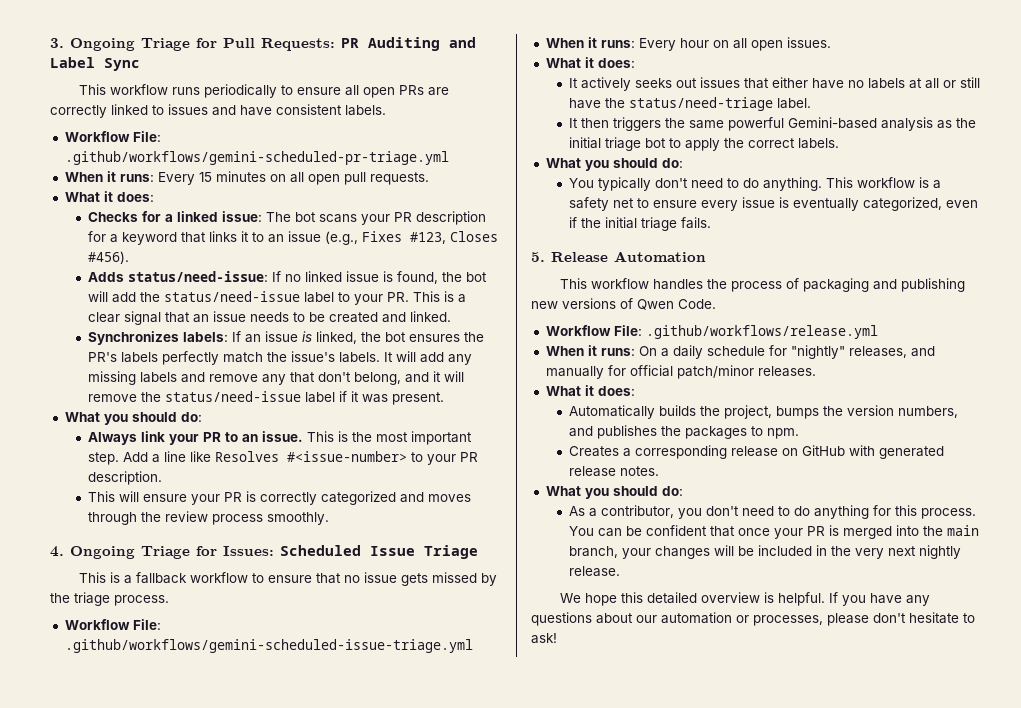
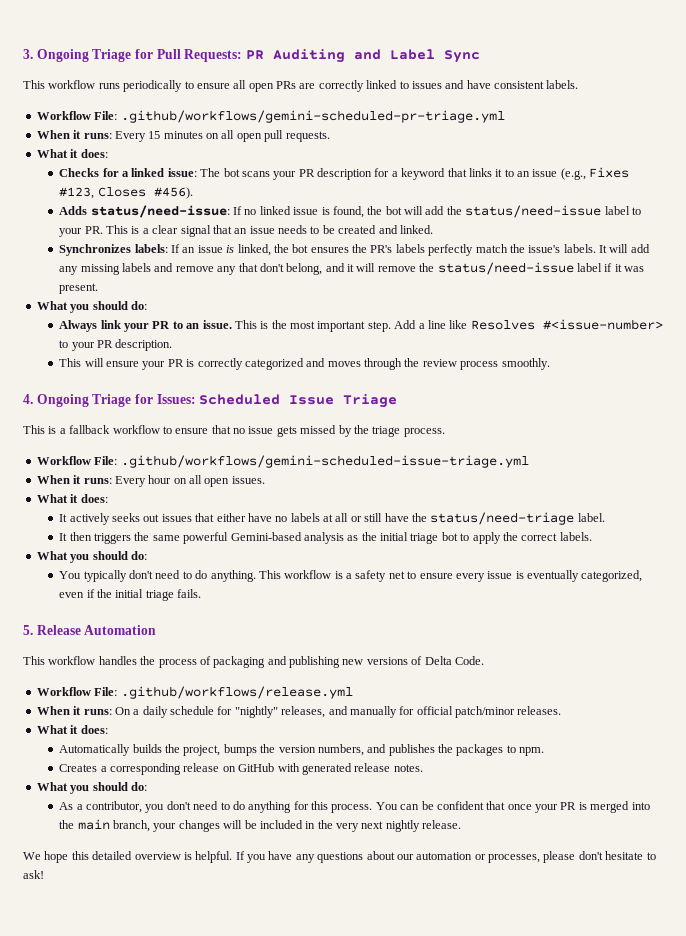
- This workflow handles the process of packaging and publishing new versions of Qwen Code.
+ This workflow handles the process of packaging and publishing new versions of Delta Code.

